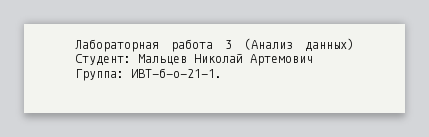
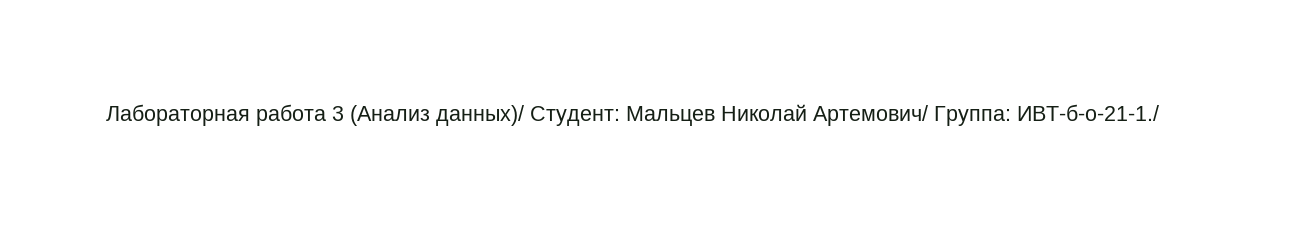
- Лабораторная работа 3 (Анализ данных) Студент: Мальцев Николай Артемович Группа: ИВТ-б-о-21-1.
+ Лабораторная работа 3 (Анализ данных)/ Студент: Мальцев Николай Артемович/ Группа: ИВТ-б-о-21-1./

